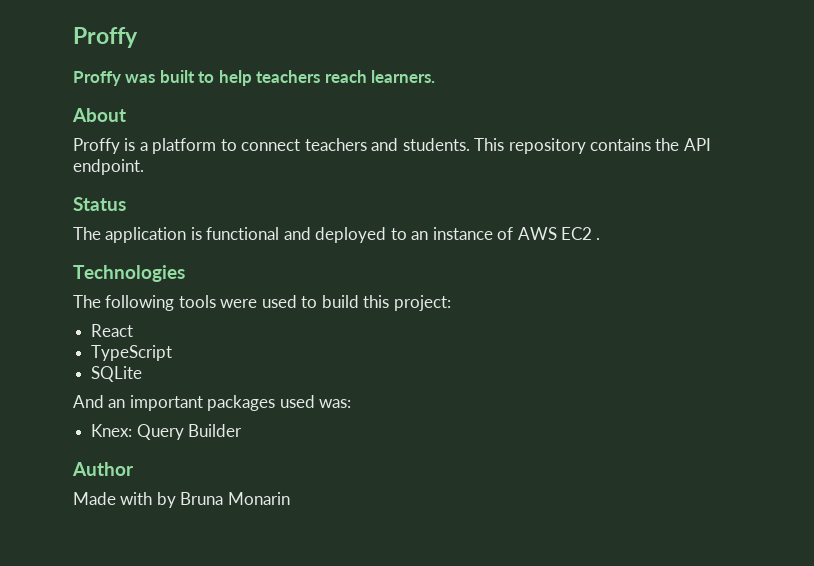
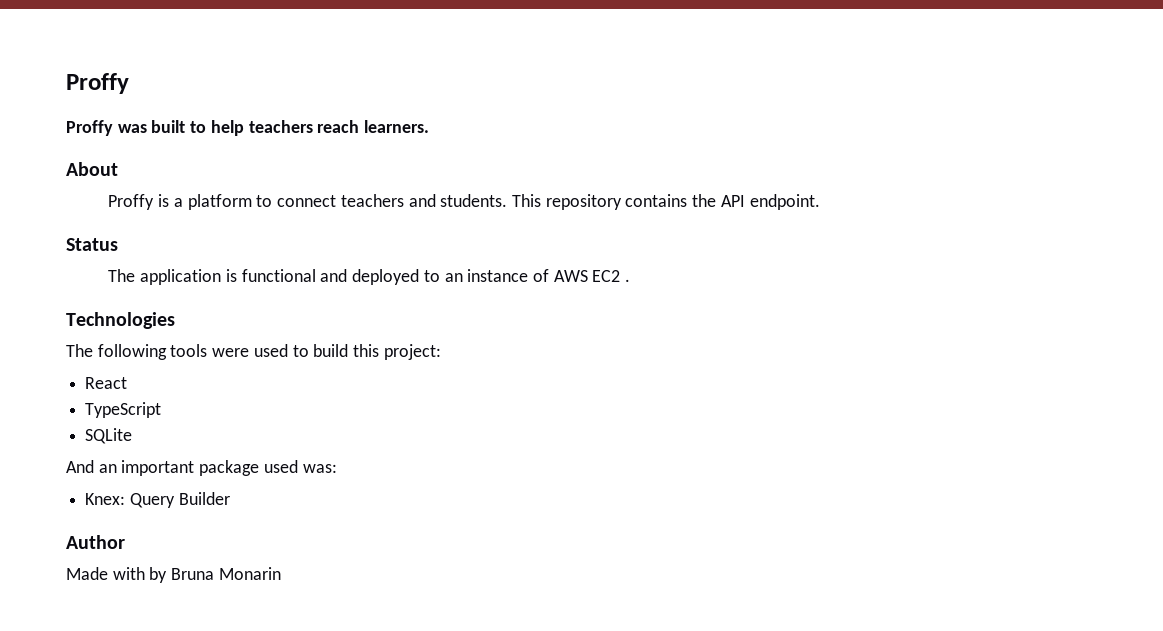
- And an important packages used was:
+ And an important package used was:

